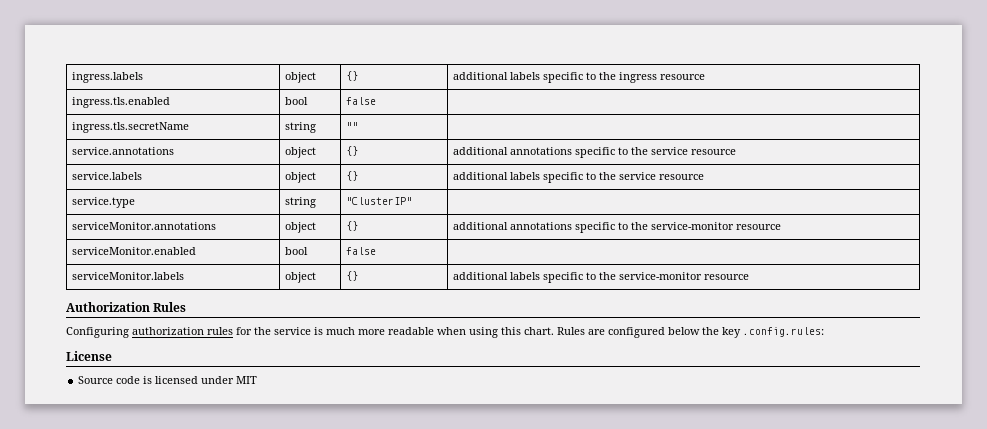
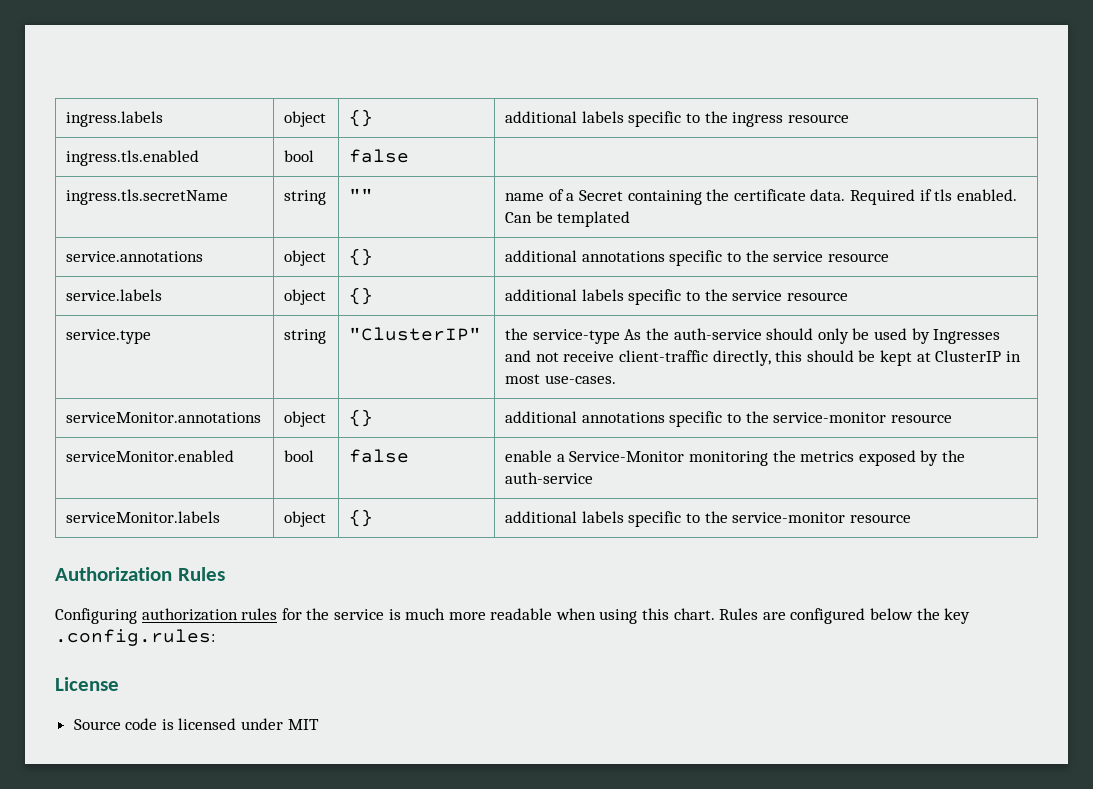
- ingress.tls.secretName | string | "" |
+ ingress.tls.secretName | string | "" | name of a Secret containing the certificate data. Required if tls enabled. Can be templated
- service.type | string | "ClusterIP" |
+ service.type | string | "ClusterIP" | the service-type As the auth-service should only be used by Ingresses and not receive client-traffic directly, this should be kept at ClusterIP in most use-cases.
- serviceMonitor.enabled | bool | false |
+ serviceMonitor.enabled | bool | false | enable a Service-Monitor monitoring the metrics exposed by the auth-service

